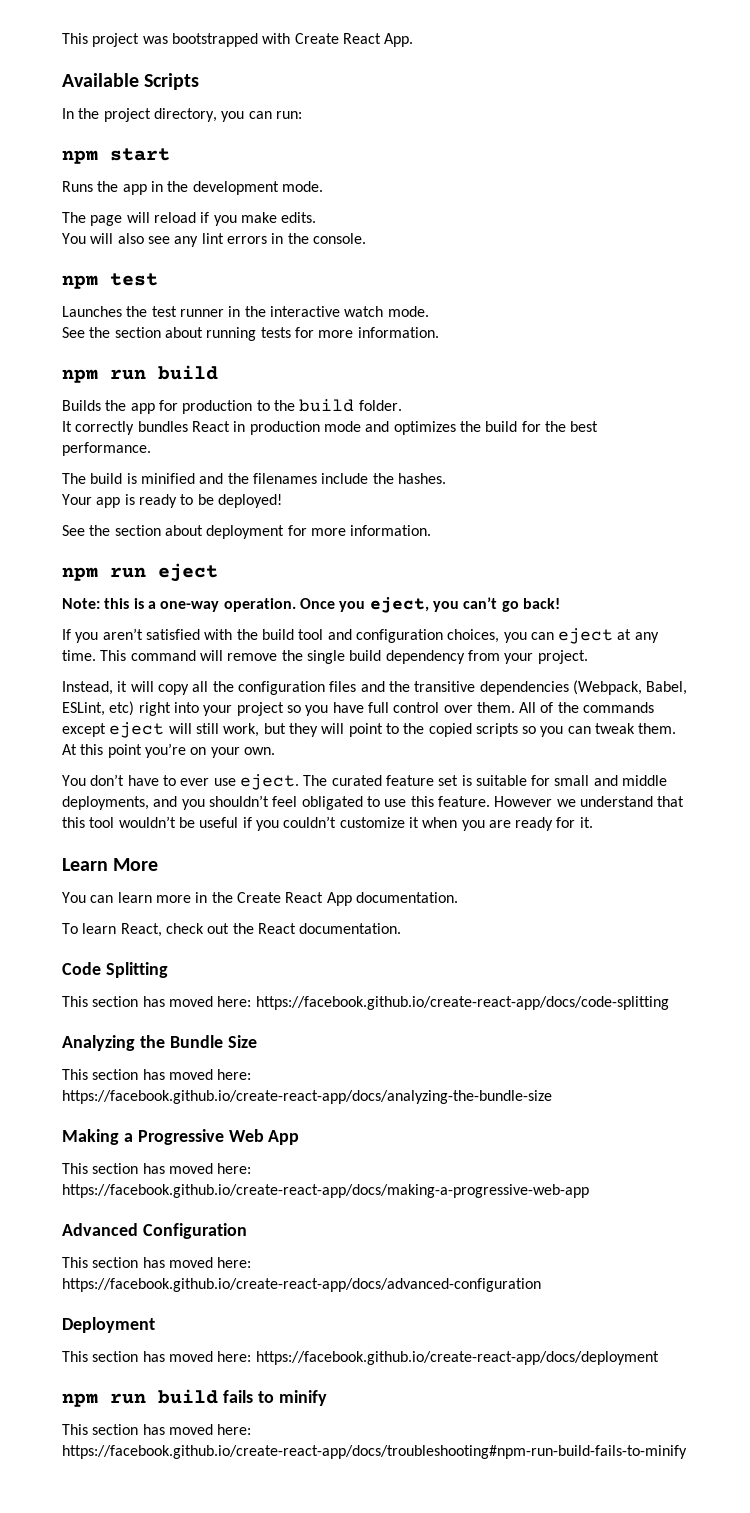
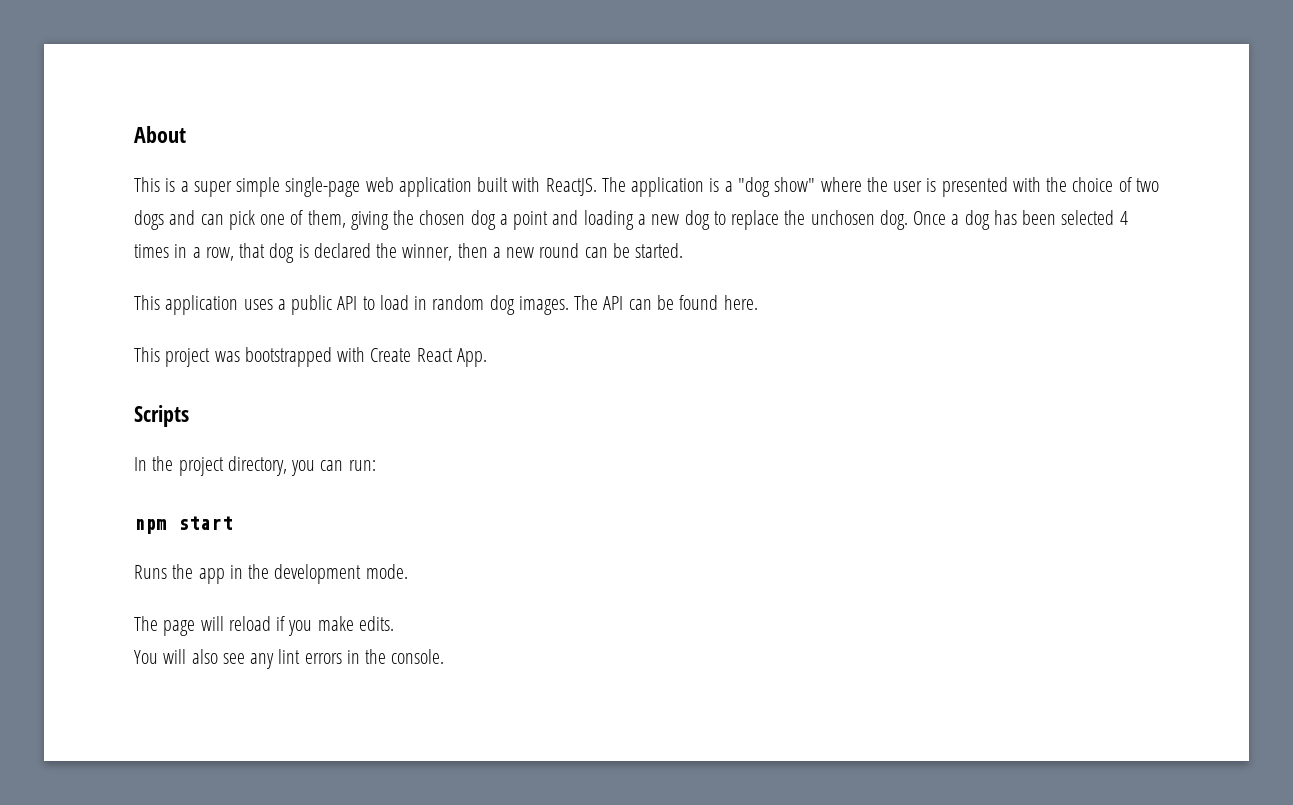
+ About
+ This is a super simple single-page web application built with ReactJS. The application is a "dog show" where the user is presented with the choice of two dogs and can pick one of them, giving the chosen dog a point and loading a new dog to replace the unchosen dog. Once a dog has been selected 4 times in a row, that dog is declared the winner, then a new round can be started.
+ This application uses a public API to load in random dog images. The API can be found here.
- Available Scripts
+ Scripts
- npm test
- Launches the test runner in the interactive watch mode.
- See the section about running tests for more information.
- npm run build
- Builds the app for production to the build folder.
- It correctly bundles React in production mode and optimizes the build for the best performance.
- The build is minified and the filenames include the hashes.
- Your app is ready to be deployed!
- See the section about deployment for more information.
- npm run eject
- Note: this is a one-way operation. Once you eject, you can’t go back!
- If you aren’t satisfied with the build tool and configuration choices, you can eject at any time. This command will remove the single build dependency from your project.
- Instead, it will copy all the configuration files and the transitive dependencies (Webpack, Babel, ESLint, etc) right into your project so you have full control over them. All of the commands except eject will still work, but they will point to the copied scripts so you can tweak them. At this point you’re on your own.
- You don’t have to ever use eject. The curated feature set is suitable for small and middle deployments, and you shouldn’t feel obligated to use this feature. However we understand that this tool wouldn’t be useful if you couldn’t customize it when you are ready for it.
- Learn More
- You can learn more in the Create React App documentation.
- To learn React, check out the React documentation.
- Code Splitting
- This section has moved here: https://facebook.github.io/create-react-app/docs/code-splitting
- Analyzing the Bundle Size
- This section has moved here: https://facebook.github.io/create-react-app/docs/analyzing-the-bundle-size
- Making a Progressive Web App
- This section has moved here: https://facebook.github.io/create-react-app/docs/making-a-progressive-web-app
- Advanced Configuration
- This section has moved here: https://facebook.github.io/create-react-app/docs/advanced-configuration
- Deployment
- This section has moved here: https://facebook.github.io/create-react-app/docs/deployment
- npm run build fails to minify
- This section has moved here: https://facebook.github.io/create-react-app/docs/troubleshooting#npm-run-build-fails-to-minify

